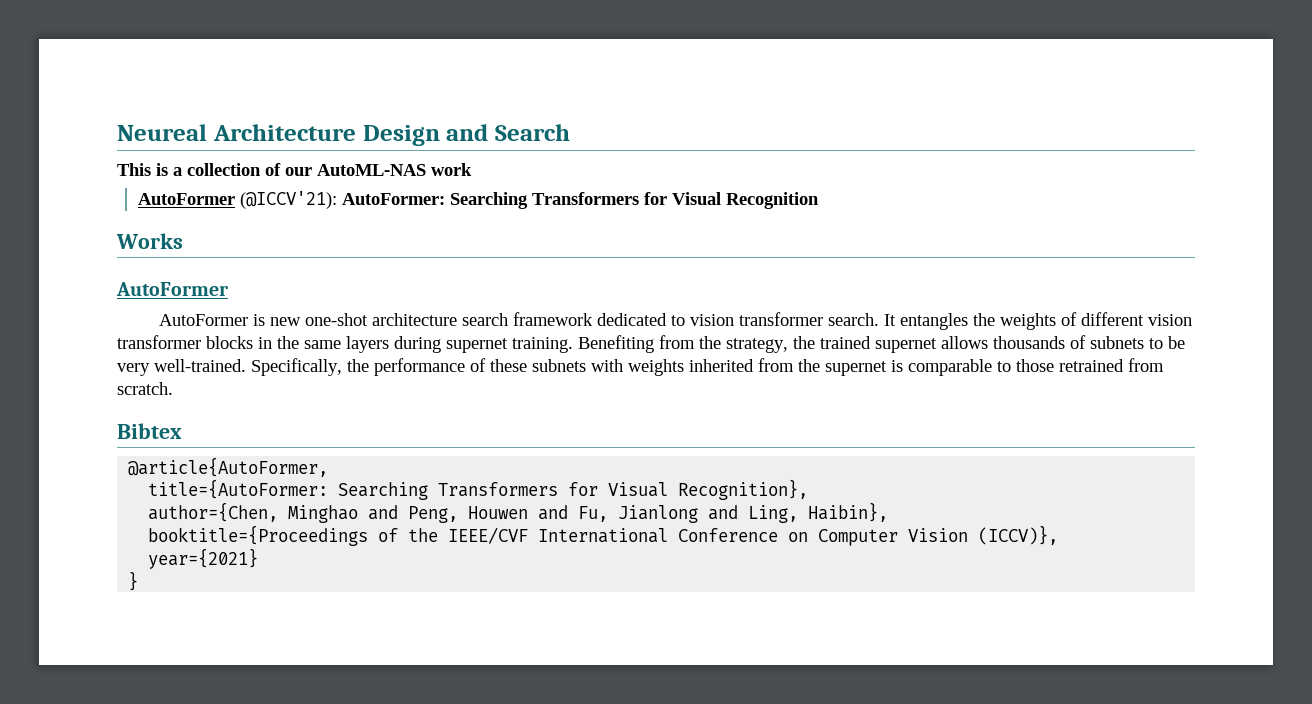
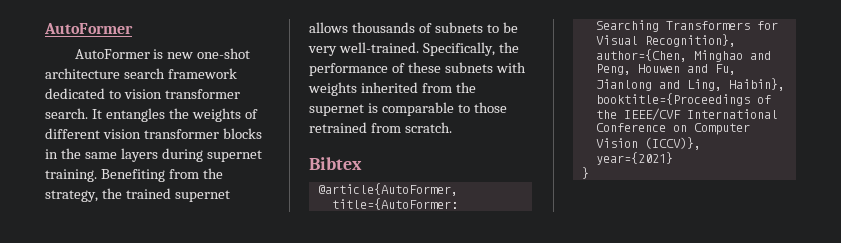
- Neureal Architecture Design and Search
- This is a collection of our AutoML-NAS work
- AutoFormer (@ICCV'21): AutoFormer: Searching Transformers for Visual Recognition
- Works

